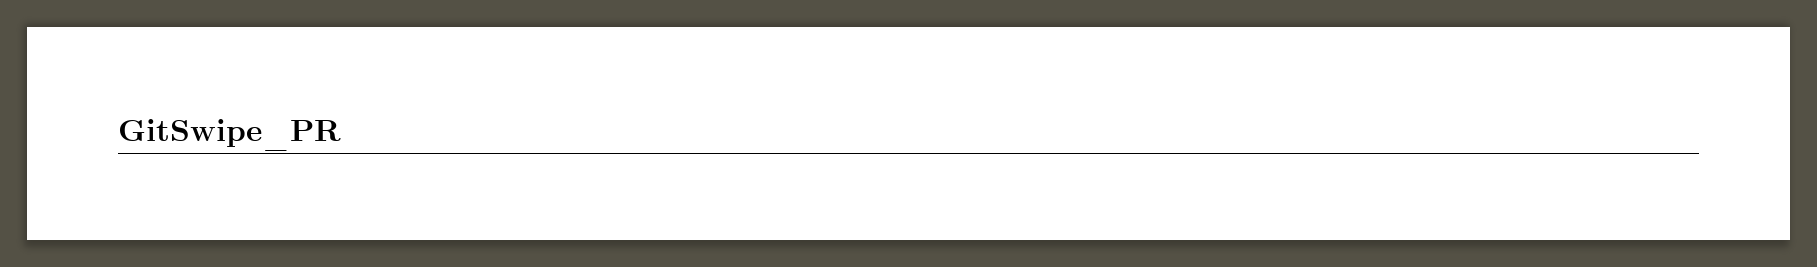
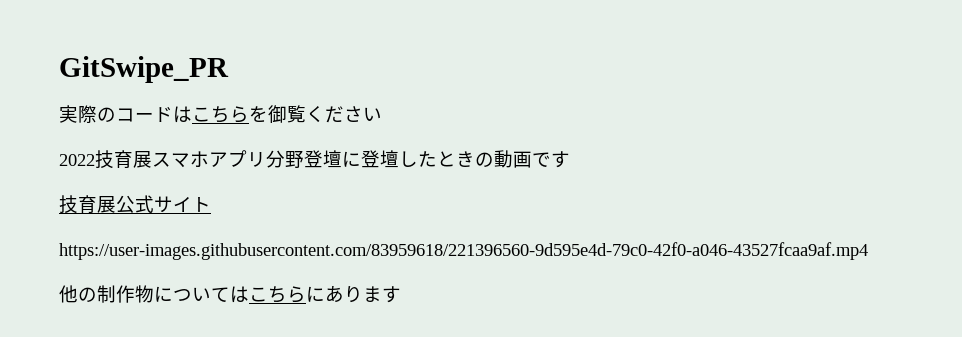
+ 実際のコードはこちらを御覧ください
+ 2022技育展スマホアプリ分野登壇に登壇したときの動画です
+ 技育展公式サイト
+ https://user-images.githubusercontent.com/83959618/221396560-9d595e4d-79c0-42f0-a046-43527fcaa9af.mp4
+ 他の制作物についてはこちらにあります

